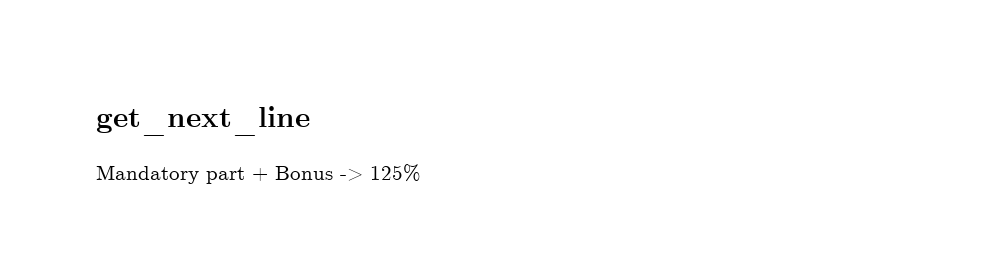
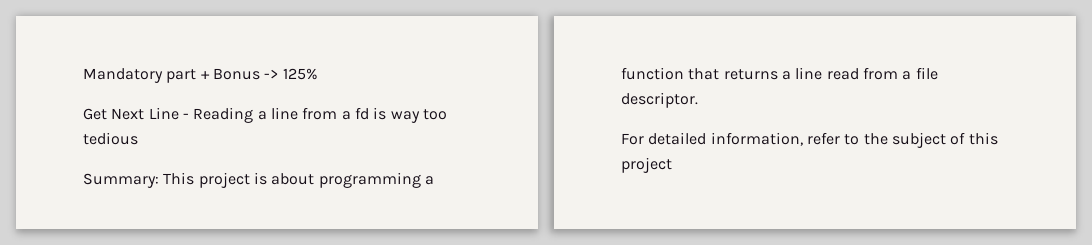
- get_next_line
+ Get Next Line - Reading a line from a fd is way too tedious
+ Summary: This project is about programming a function that returns a line read from a file descriptor.
+ For detailed information, refer to the subject of this project

